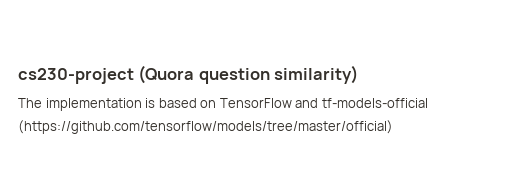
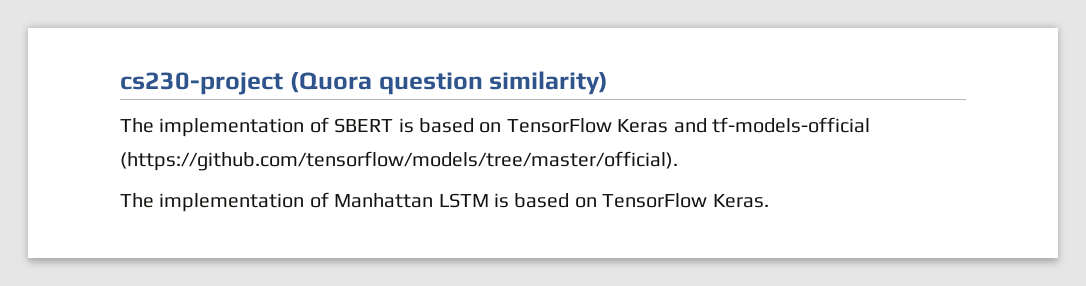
- The implementation is based on TensorFlow and tf-models-official (https://github.com/tensorflow/models/tree/master/official)
+ The implementation of SBERT is based on TensorFlow Keras and tf-models-official (https://github.com/tensorflow/models/tree/master/official).
+ The implementation of Manhattan LSTM is based on TensorFlow Keras.

